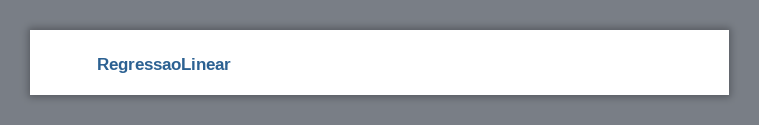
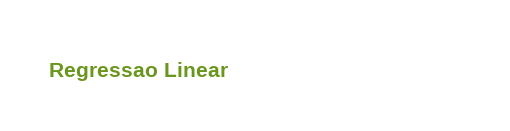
- RegressaoLinear
+ Regressao Linear

